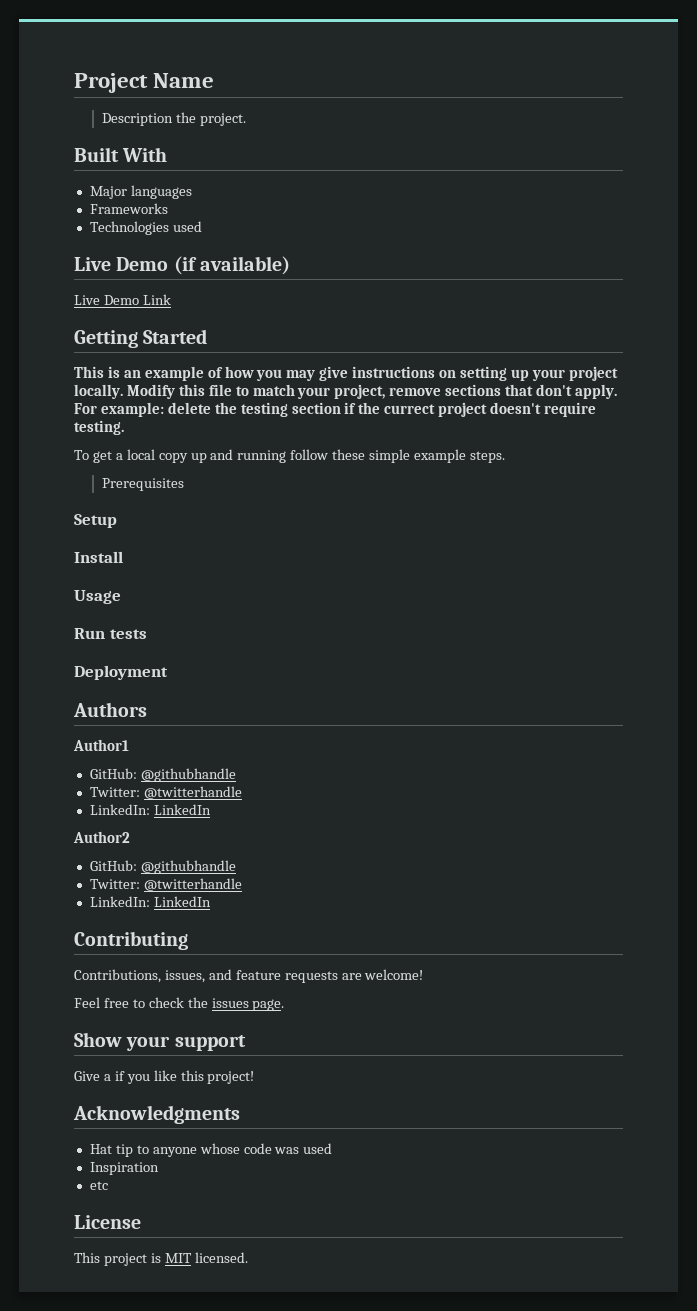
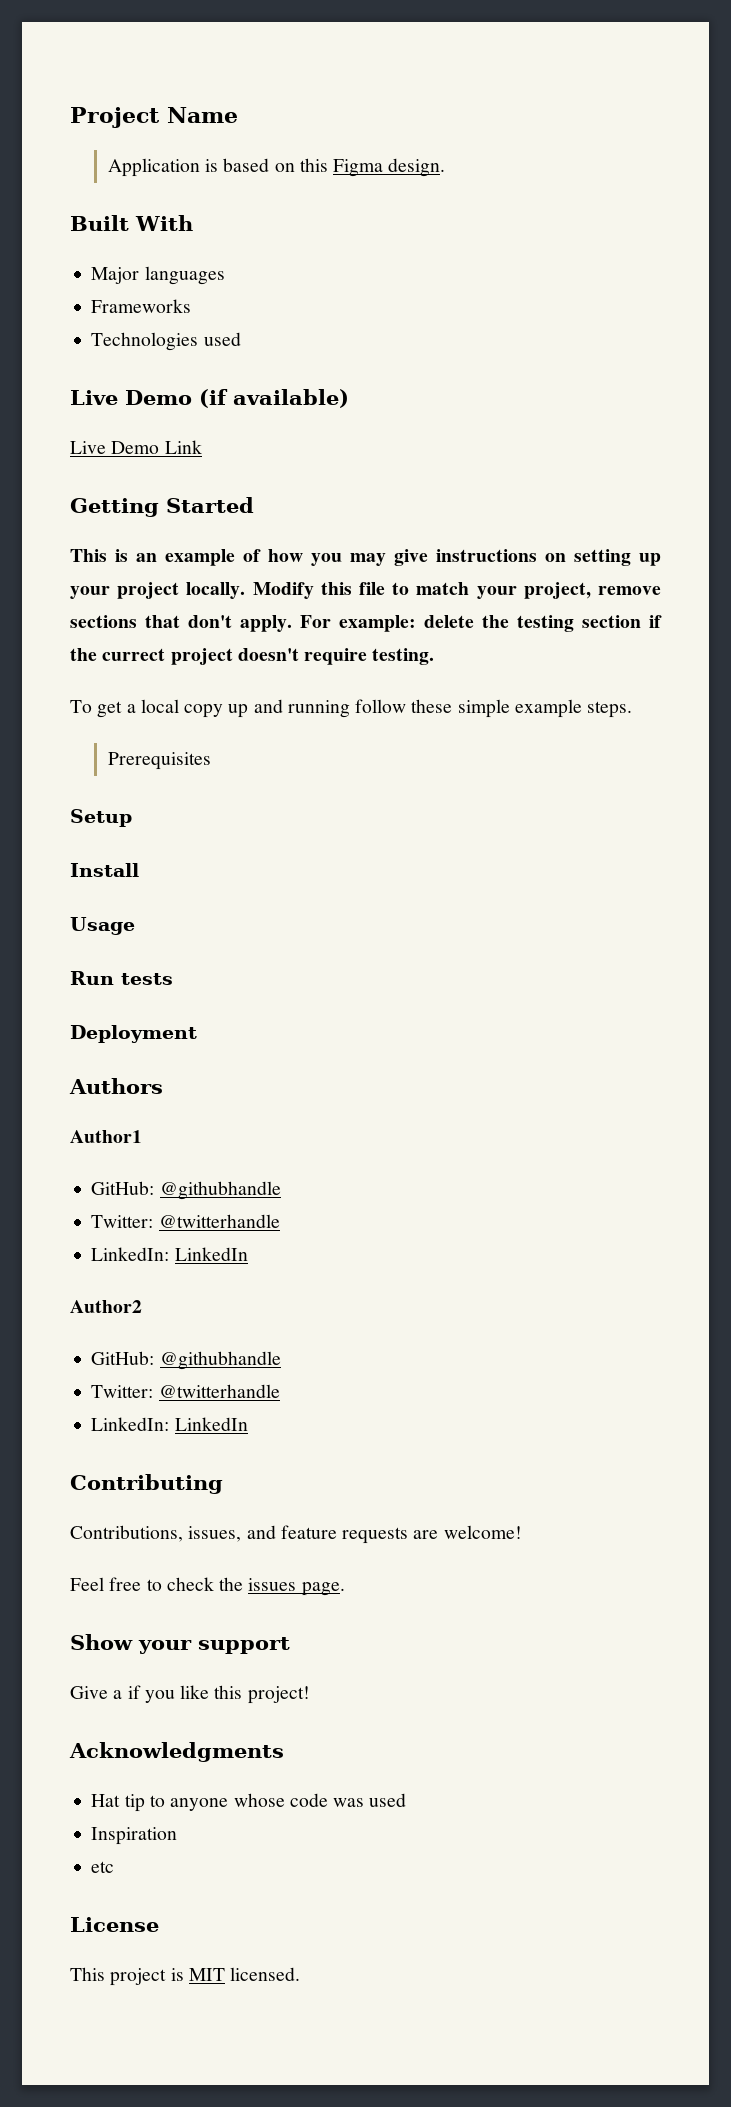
- Description the project.
+ Application is based on this Figma design.

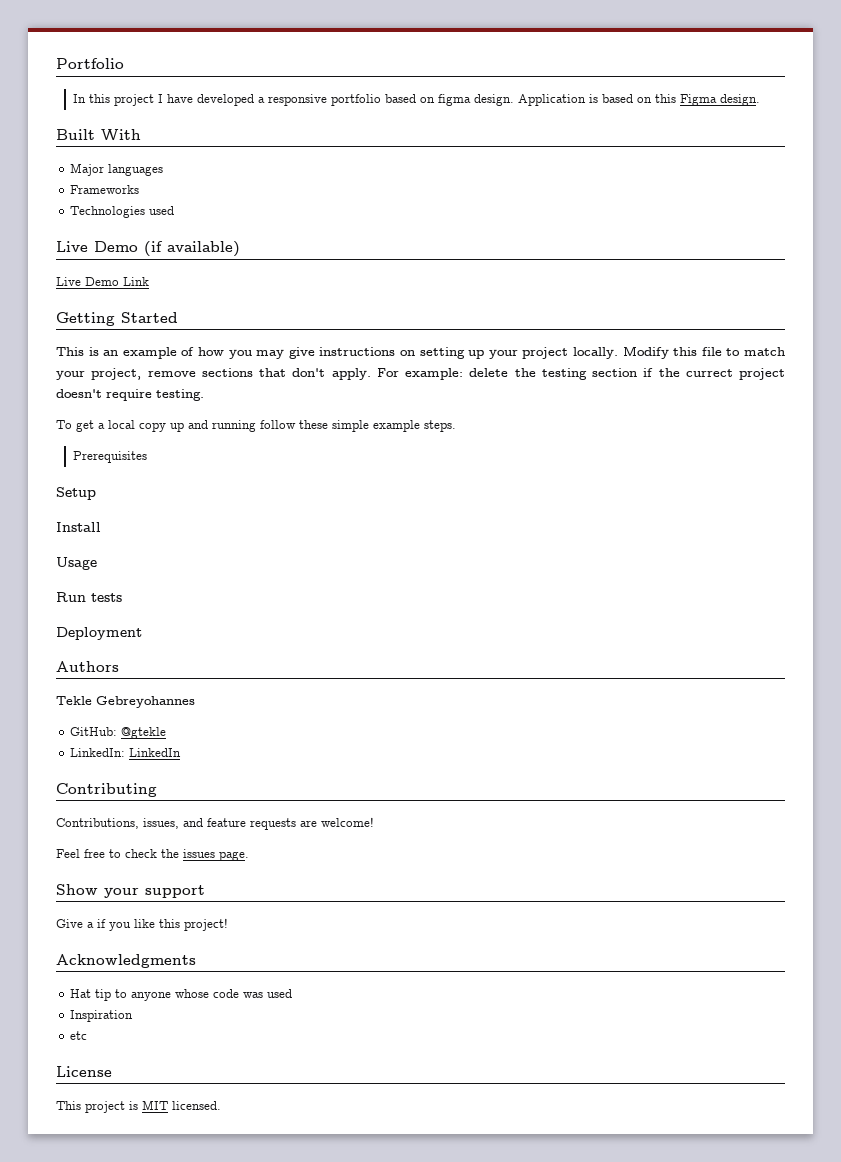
- Project Name
- Application is based on this Figma design.
+ Portfolio
+ In this project I have developed a responsive portfolio based on figma design. Application is based on this Figma design.
- Author1
- GitHub: @githubhandle
- Twitter: @twitterhandle
- LinkedIn: LinkedIn
- Author2
- GitHub: @githubhandle
- Twitter: @twitterhandle
+ Tekle Gebreyohannes
+ GitHub: @gtekle

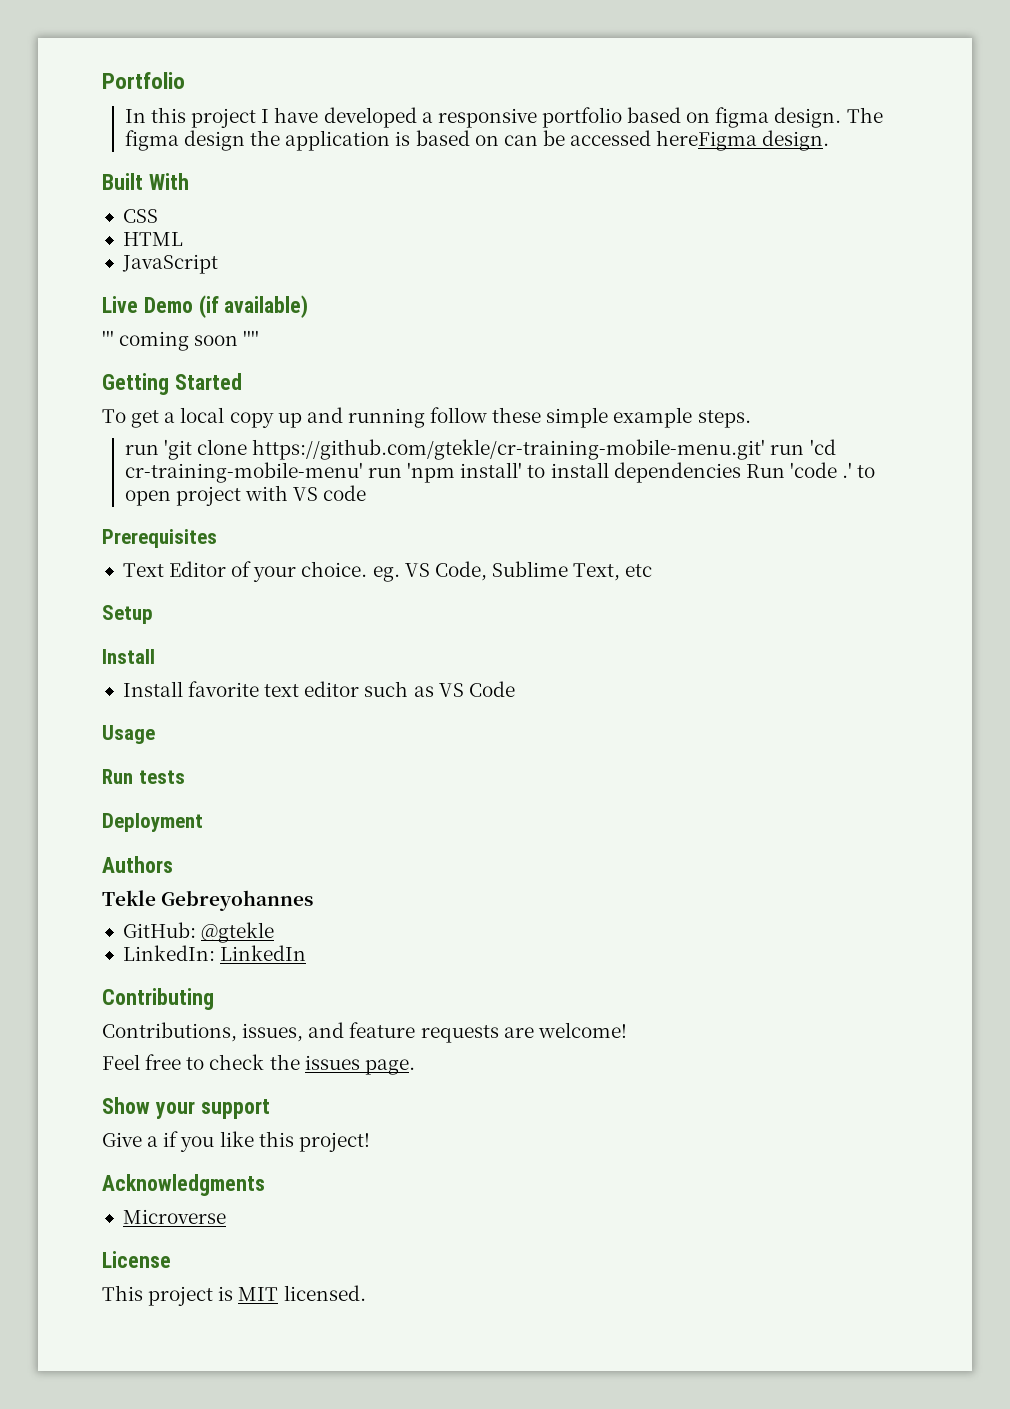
- Application is based on this Figma design.
+ The figma design the application is based on can be accessed hereFigma design.
  Built With
- Major languages
- Frameworks
- Technologies used
+ CSS
+ HTML
+ JavaScript
  Live Demo (if available)
- Live Demo Link
+ ''' coming soon ''''
  Getting Started
- This is an example of how you may give instructions on setting up your project locally. Modify this file to match your project, remove sections that don't apply. For example: delete the testing section if the currect project doesn't require testing.
+ run 'git clone https://github.com/gtekle/cr-training-mobile-menu.git' run 'cd cr-training-mobile-menu' run 'npm install' to install dependencies Run 'code .' to open project with VS code
  Prerequisites
+ Text Editor of your choice. eg. VS Code, Sublime Text, etc
  Setup
  Install
+ Install favorite text editor such as VS Code
- Hat tip to anyone whose code was used
- Inspiration
- etc
+ Microverse

